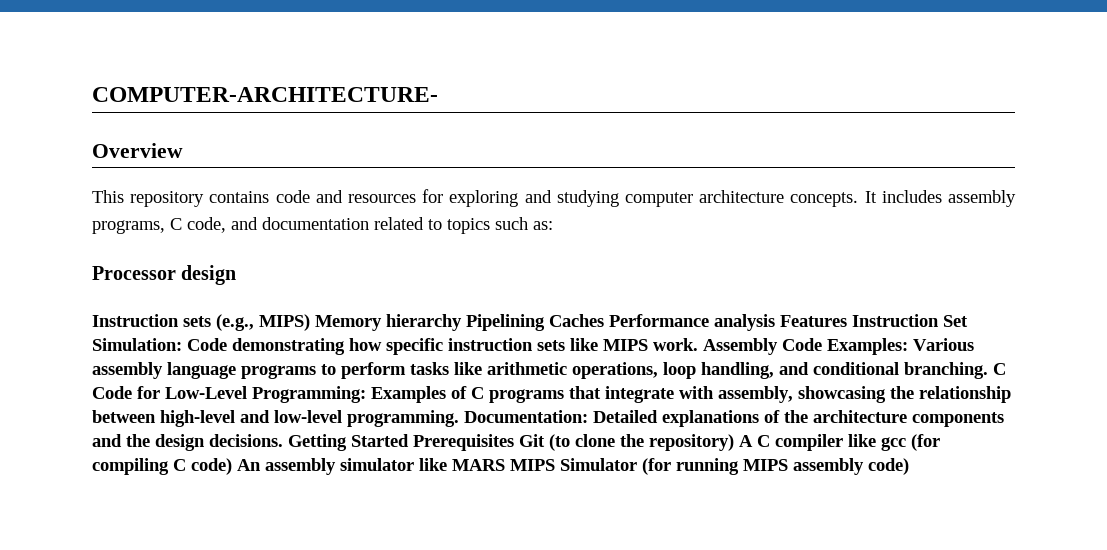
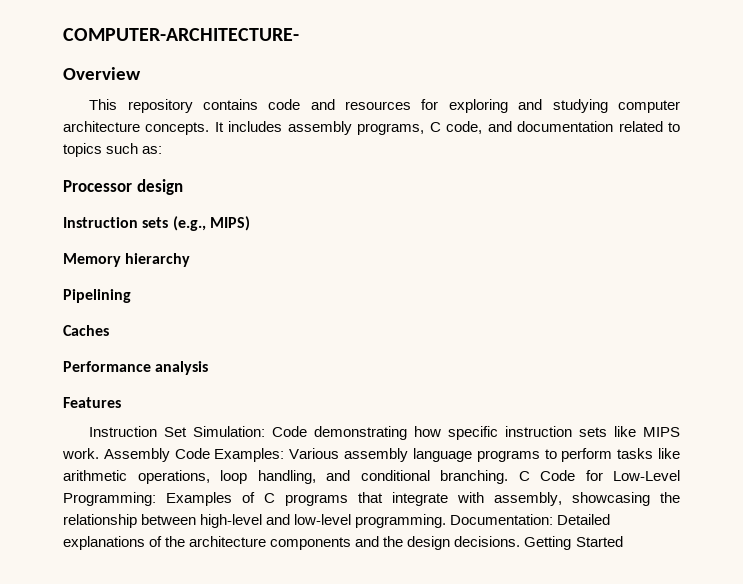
- Instruction sets (e.g., MIPS) Memory hierarchy Pipelining Caches Performance analysis Features Instruction Set Simulation: Code demonstrating how specific instruction sets like MIPS work.
+ Instruction sets (e.g., MIPS)
+ Memory hierarchy
+ Pipelining
+ Caches
+ Performance analysis
+ Features
+ Instruction Set Simulation: Code demonstrating how specific instruction sets like MIPS work.
- Getting Started Prerequisites Git (to clone the repository) A C compiler like gcc (for compiling C code) An assembly simulator like MARS MIPS Simulator (for running MIPS assembly code)
+ Getting Started

